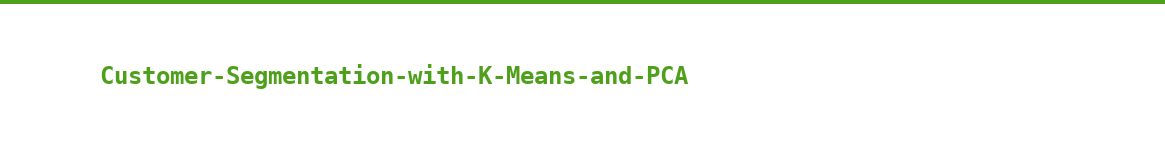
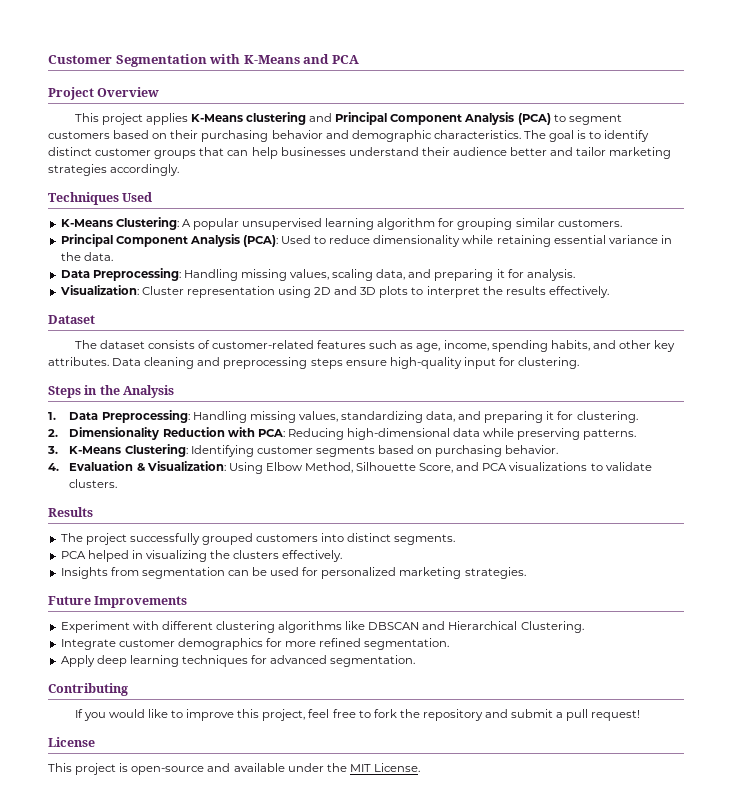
- Customer-Segmentation-with-K-Means-and-PCA
+ Customer Segmentation with K-Means and PCA
+ Project Overview
+ This project applies K-Means clustering and Principal Component Analysis (PCA) to segment customers based on their purchasing behavior and demographic characteristics. The goal is to identify distinct customer groups that can help businesses understand their audience better and tailor marketing strategies accordingly.
+ Techniques Used
+ K-Means Clustering: A popular unsupervised learning algorithm for grouping similar customers.
+ Principal Component Analysis (PCA): Used to reduce dimensionality while retaining essential variance in the data.
+ Data Preprocessing: Handling missing values, scaling data, and preparing it for analysis.
+ Visualization: Cluster representation using 2D and 3D plots to interpret the results effectively.
+ Dataset
+ The dataset consists of customer-related features such as age, income, spending habits, and other key attributes. Data cleaning and preprocessing steps ensure high-quality input for clustering.
+ Steps in the Analysis
+ 1. Data Preprocessing: Handling missing values, standardizing data, and preparing it for clustering.
+ 2. Dimensionality Reduction with PCA: Reducing high-dimensional data while preserving patterns.
+ 3. K-Means Clustering: Identifying customer segments based on purchasing behavior.
+ 4. Evaluation & Visualization: Using Elbow Method, Silhouette Score, and PCA visualizations to validate clusters.
+ Results
+ The project successfully grouped customers into distinct segments.
+ PCA helped in visualizing the clusters effectively.
+ Insights from segmentation can be used for personalized marketing strategies.
+ Future Improvements
+ Experiment with different clustering algorithms like DBSCAN and Hierarchical Clustering.
+ Integrate customer demographics for more refined segmentation.
+ Apply deep learning techniques for advanced segmentation.
+ Contributing
+ If you would like to improve this project, feel free to fork the repository and submit a pull request!
+ License
+ This project is open-source and available under the MIT License.

